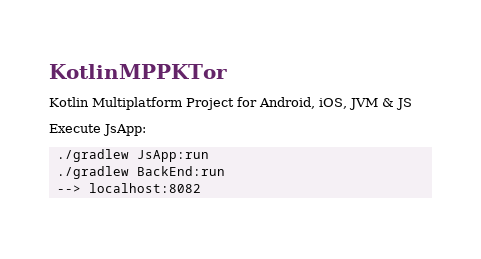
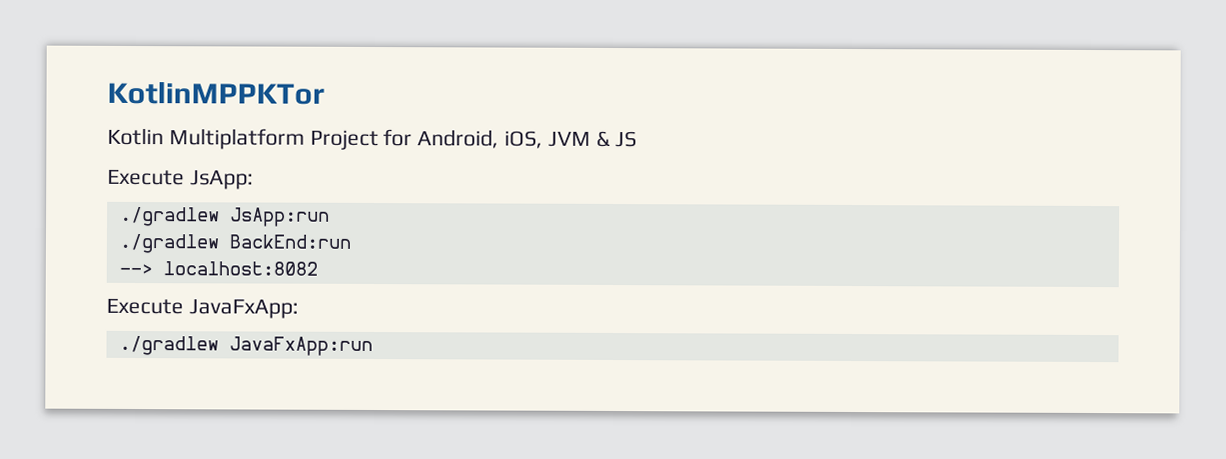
+ Execute JavaFxApp:
+ ./gradlew JavaFxApp:run

